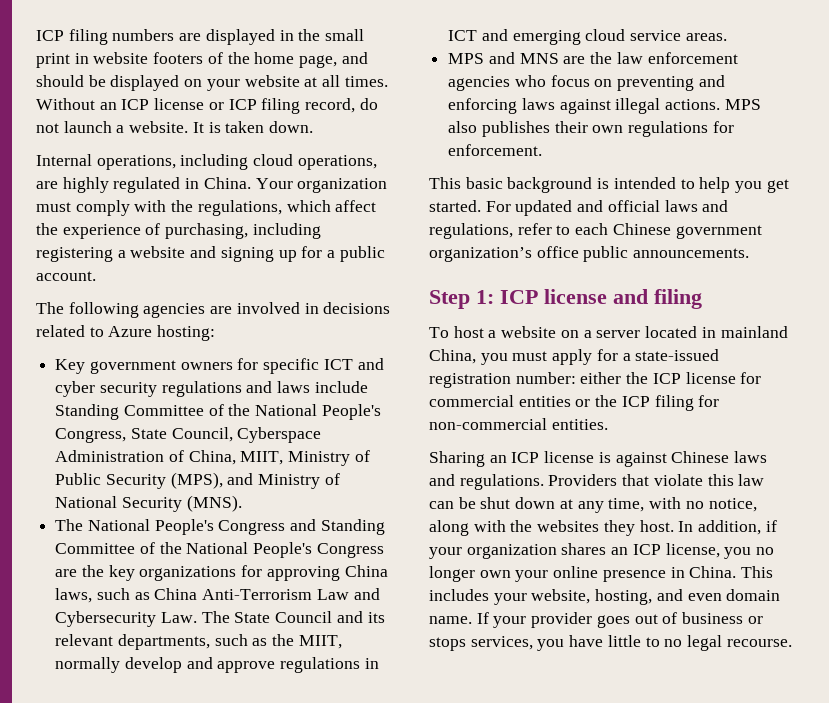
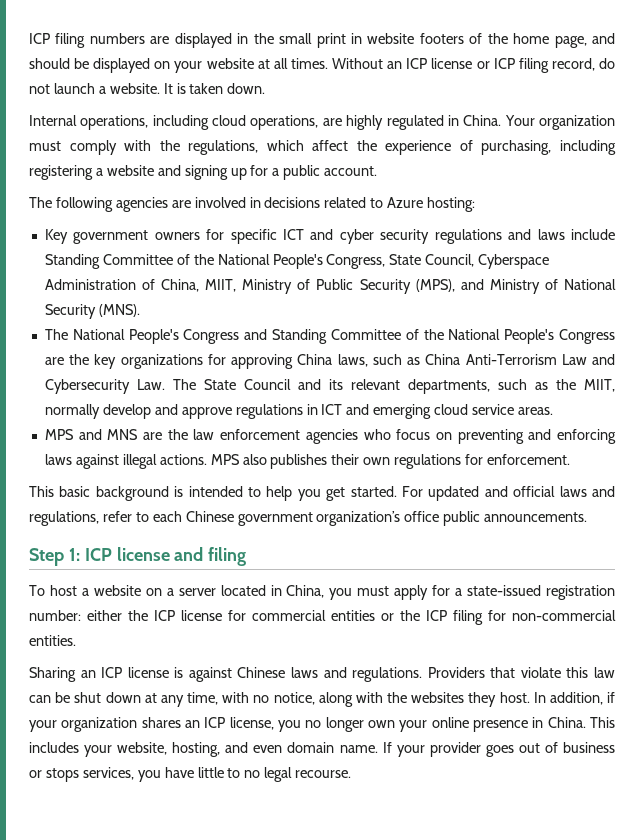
- To host a website on a server located in mainland China, you must apply for a state-issued registration number: either the ICP license for commercial entities or the ICP filing for non-commercial entities.
+ To host a website on a server located in China, you must apply for a state-issued registration number: either the ICP license for commercial entities or the ICP filing for non-commercial entities.

